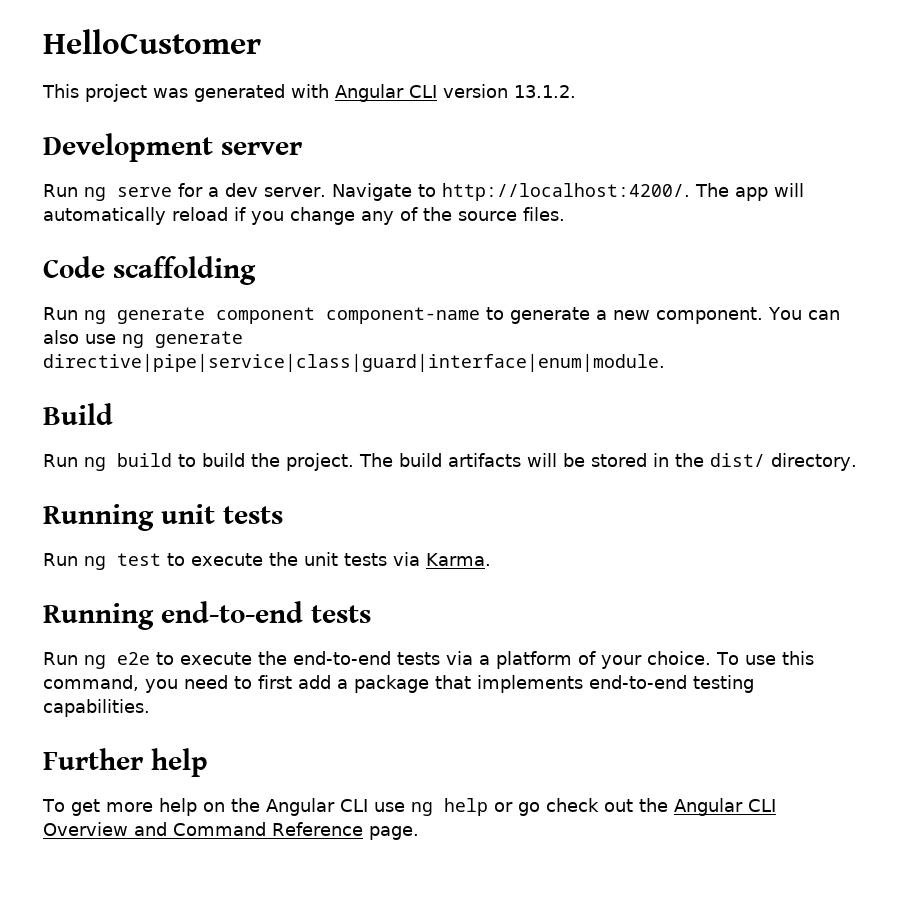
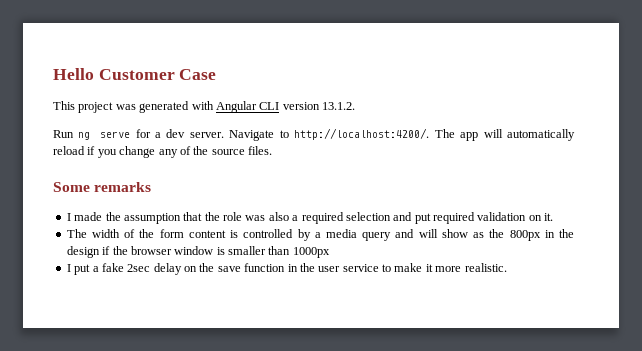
- HelloCustomer
+ Hello Customer Case
- Development server
- Code scaffolding
- Run ng generate component component-name to generate a new component. You can also use ng generate directive|pipe|service|class|guard|interface|enum|module.
- Build
- Run ng build to build the project. The build artifacts will be stored in the dist/ directory.
- Running unit tests
- Run ng test to execute the unit tests via Karma.
- Running end-to-end tests
- Run ng e2e to execute the end-to-end tests via a platform of your choice. To use this command, you need to first add a package that implements end-to-end testing capabilities.
- Further help
- To get more help on the Angular CLI use ng help or go check out the Angular CLI Overview and Command Reference page.
+ Some remarks
+ I made the assumption that the role was also a required selection and put required validation on it.
+ The width of the form content is controlled by a media query and will show as the 800px in the design if the browser window is smaller than 1000px
+ I put a fake 2sec delay on the save function in the user service to make it more realistic.

